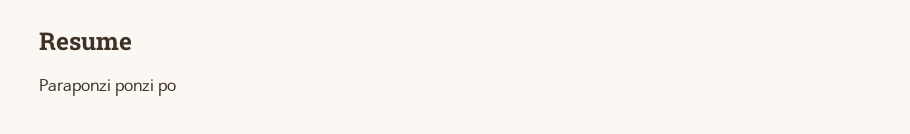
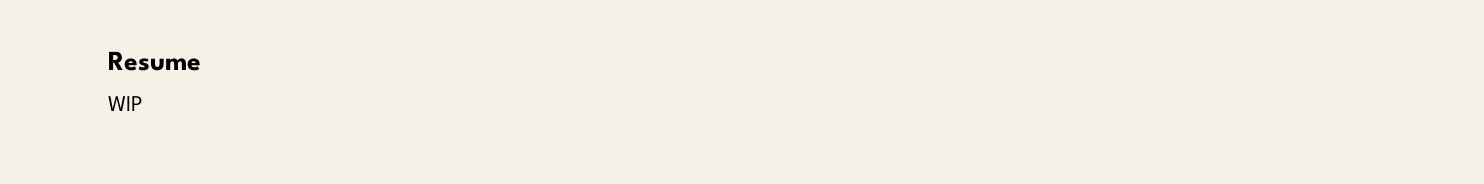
- Paraponzi ponzi po
+ WIP

